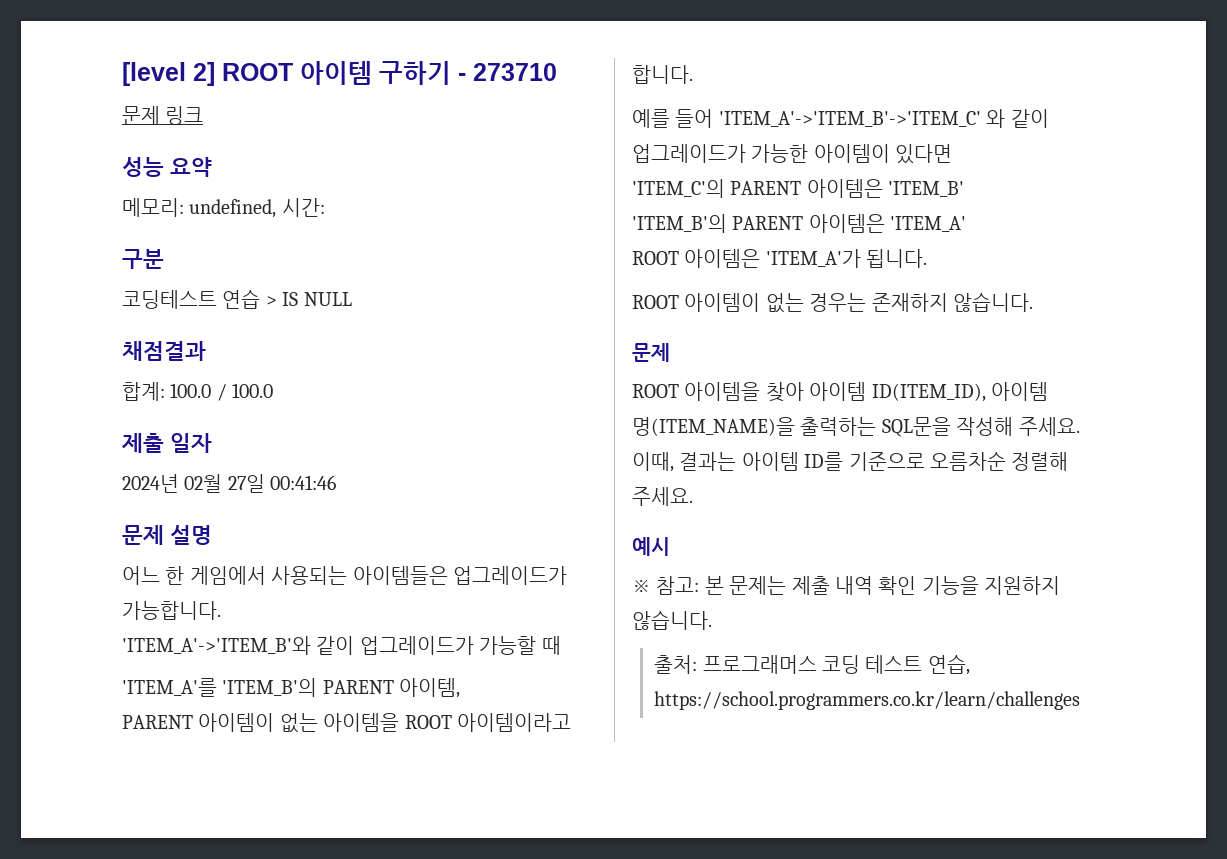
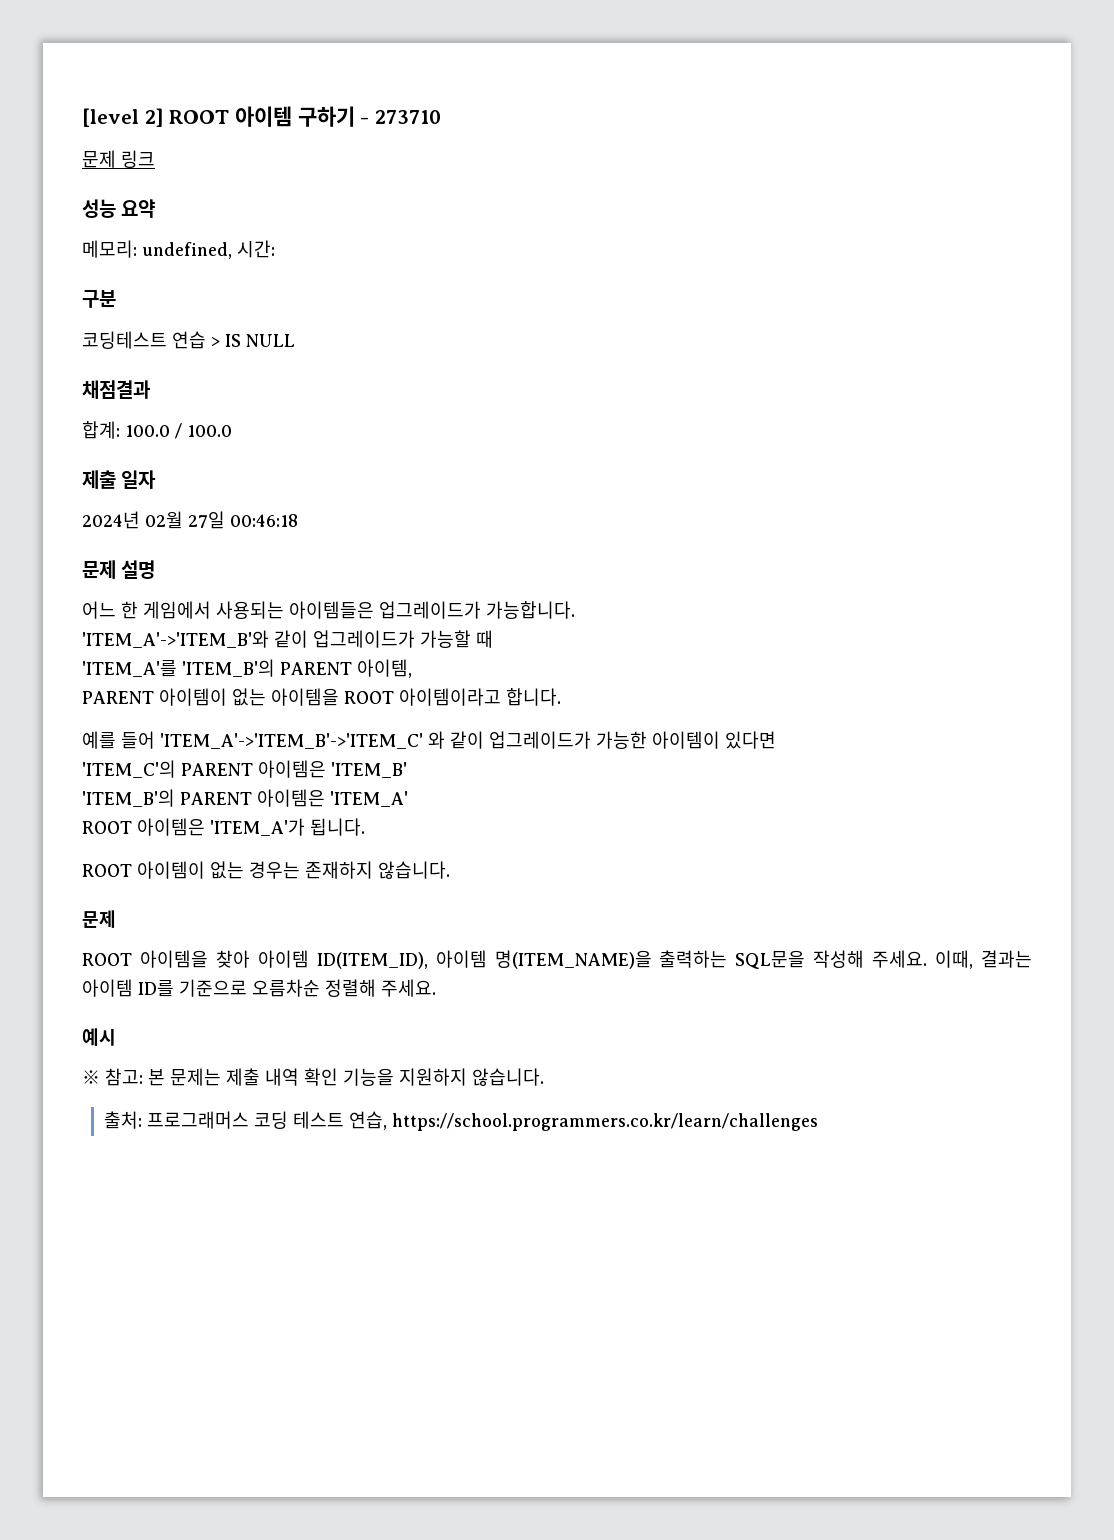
- 2024년 02월 27일 00:41:46
+ 2024년 02월 27일 00:46:18

